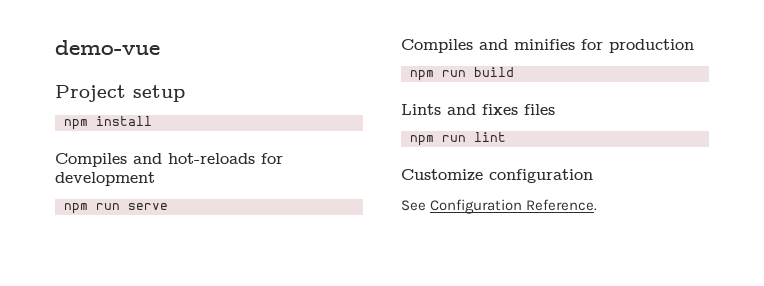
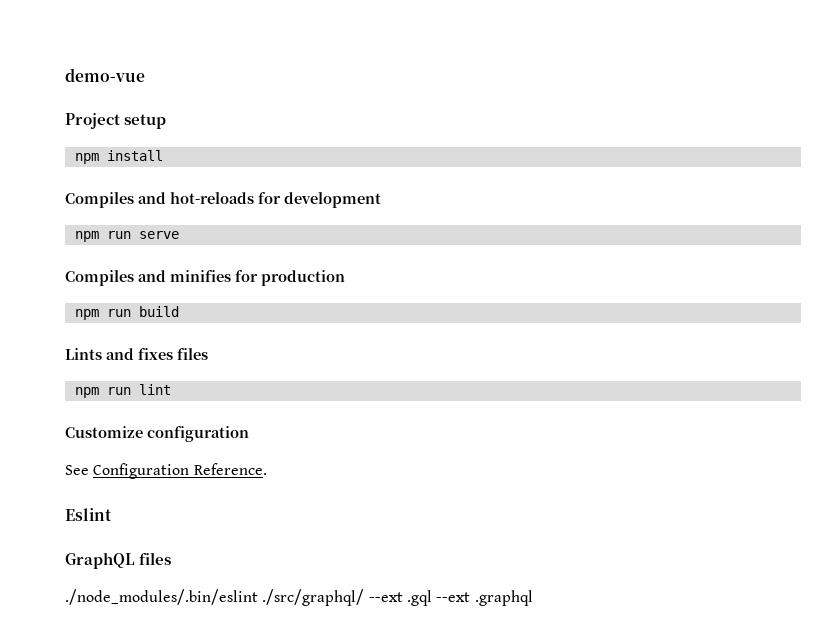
+ Eslint
+ GraphQL files
+ ./node_modules/.bin/eslint ./src/graphql/ --ext .gql --ext .graphql

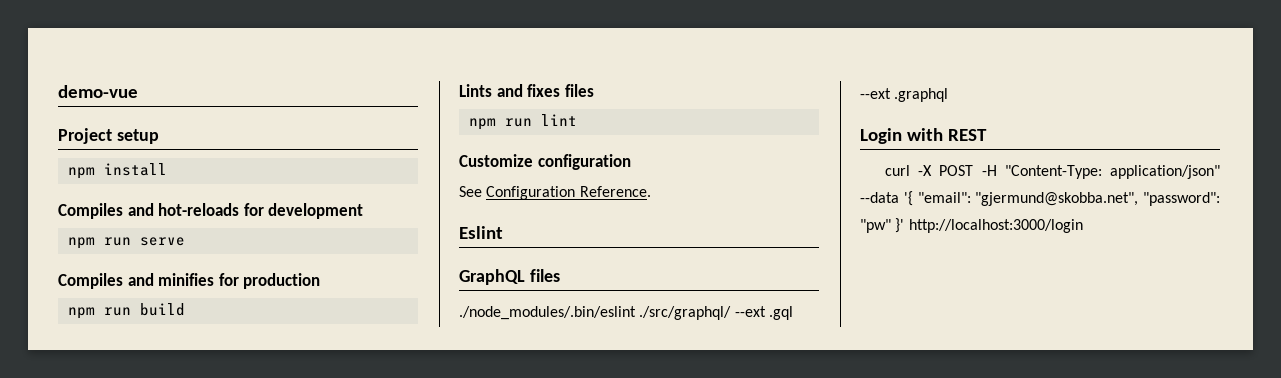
+ Login with REST
+ curl -X POST -H "Content-Type: application/json" --data '{ "email": "gjermund@skobba.net", "password": "pw" }' http://localhost:3000/login

